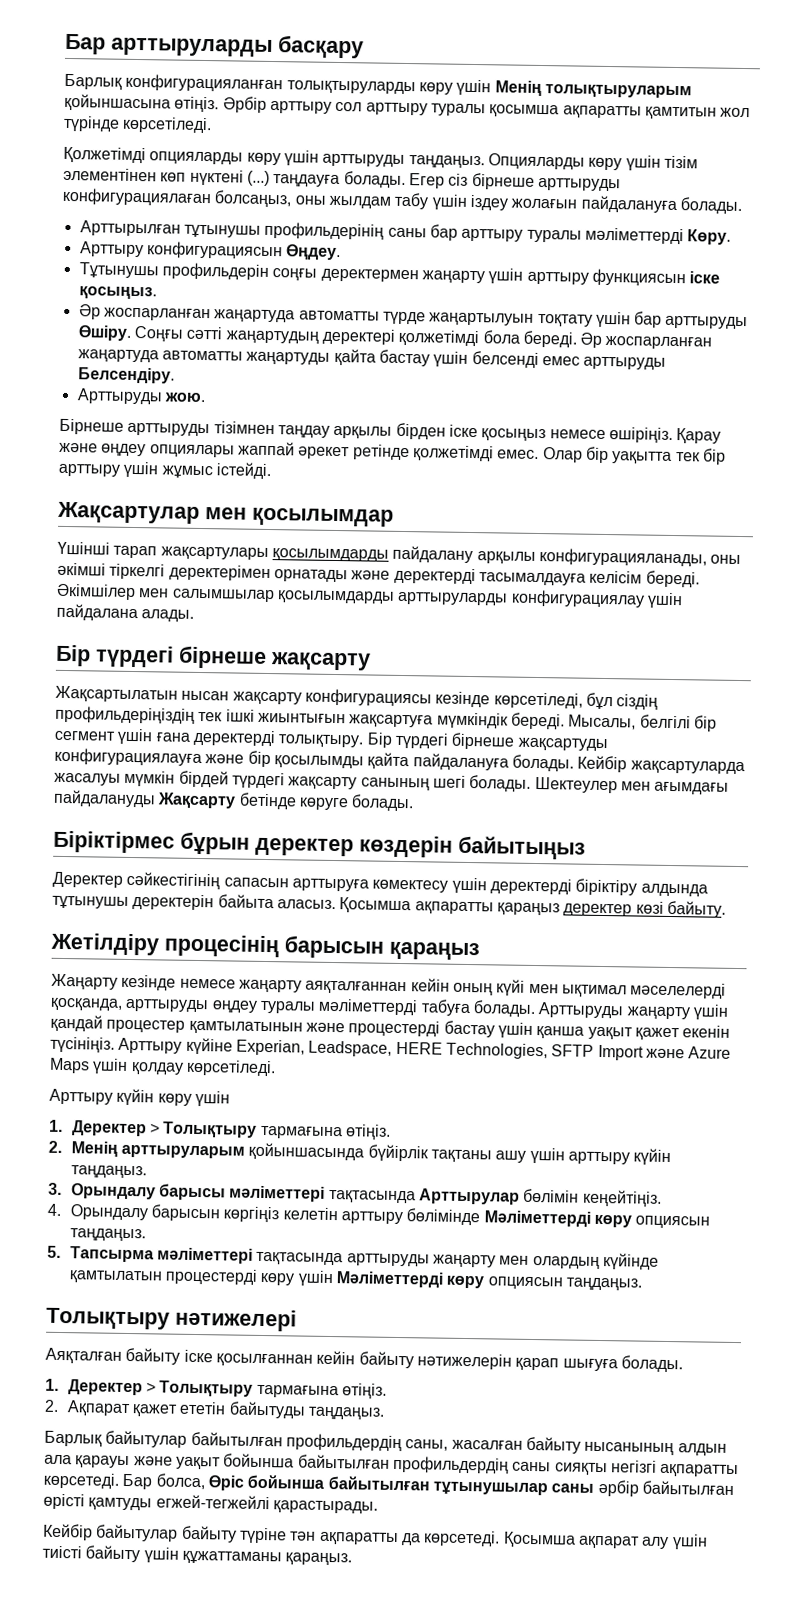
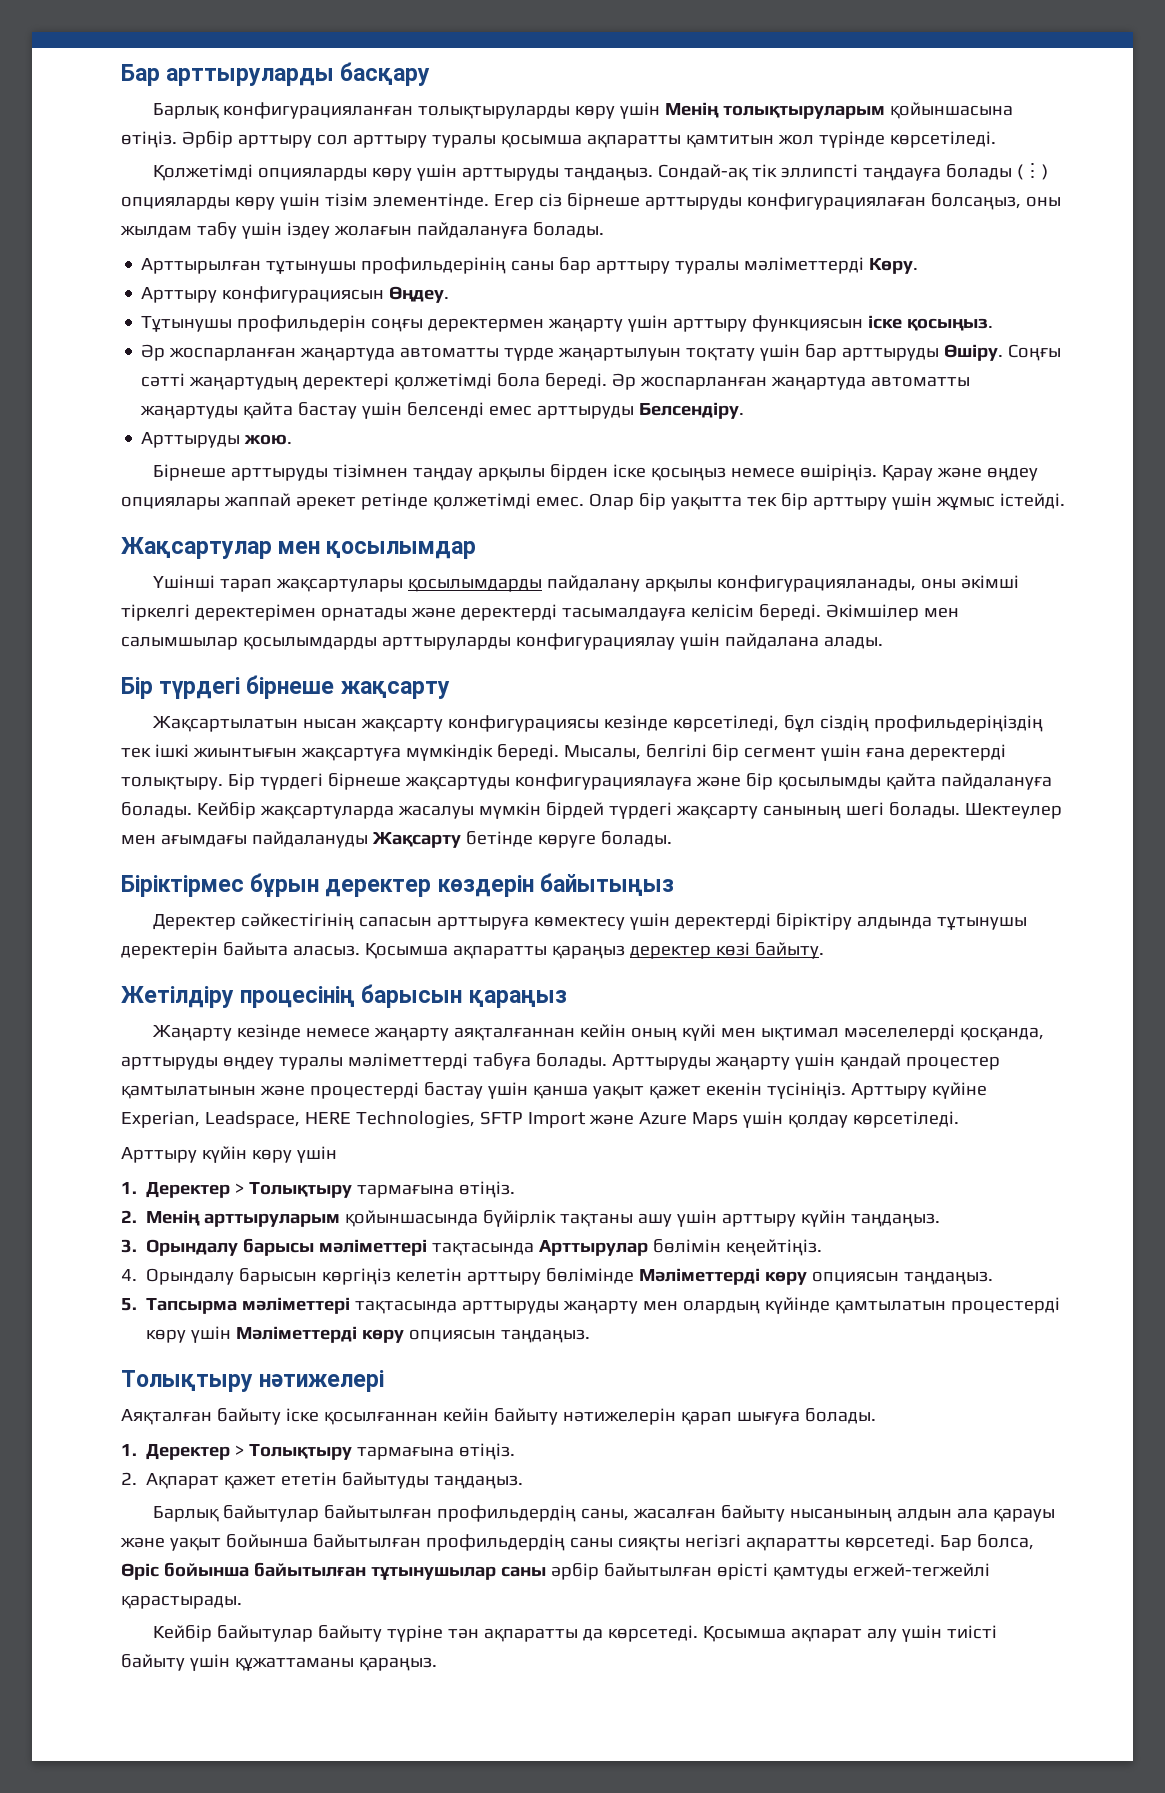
- Опцияларды көру үшін тізім элементінен көп нүктені (...) таңдауға болады.
+ Сондай-ақ тік эллипсті таңдауға болады (⋮) опцияларды көру үшін тізім элементінде.

